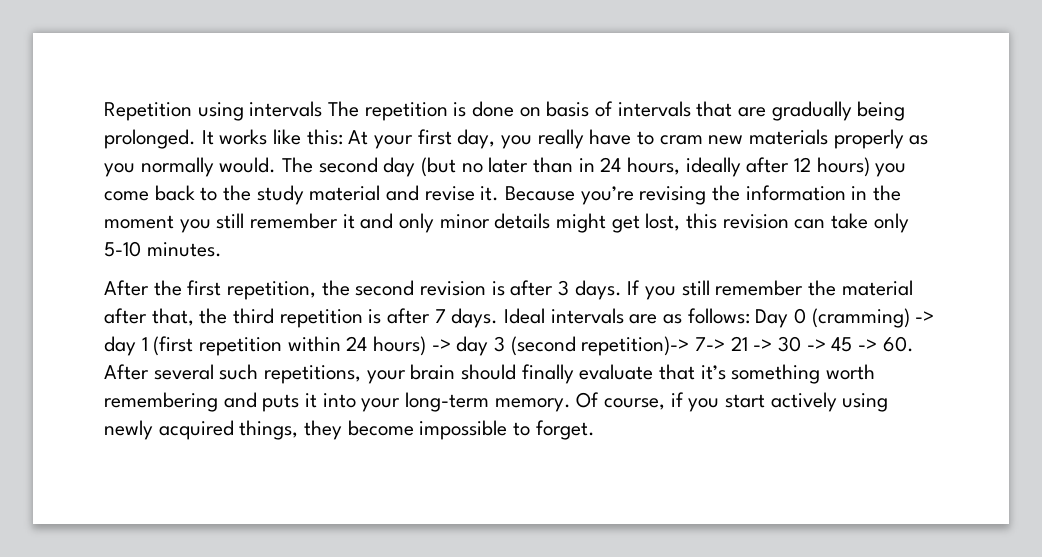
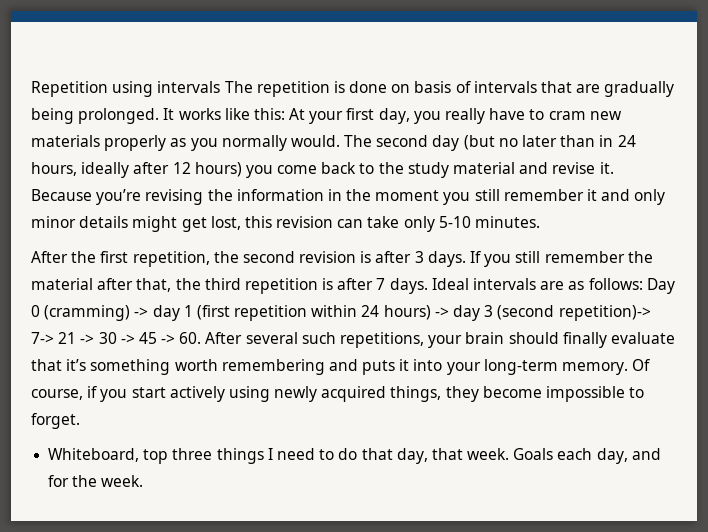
+ Whiteboard, top three things I need to do that day, that week. Goals each day, and for the week.

